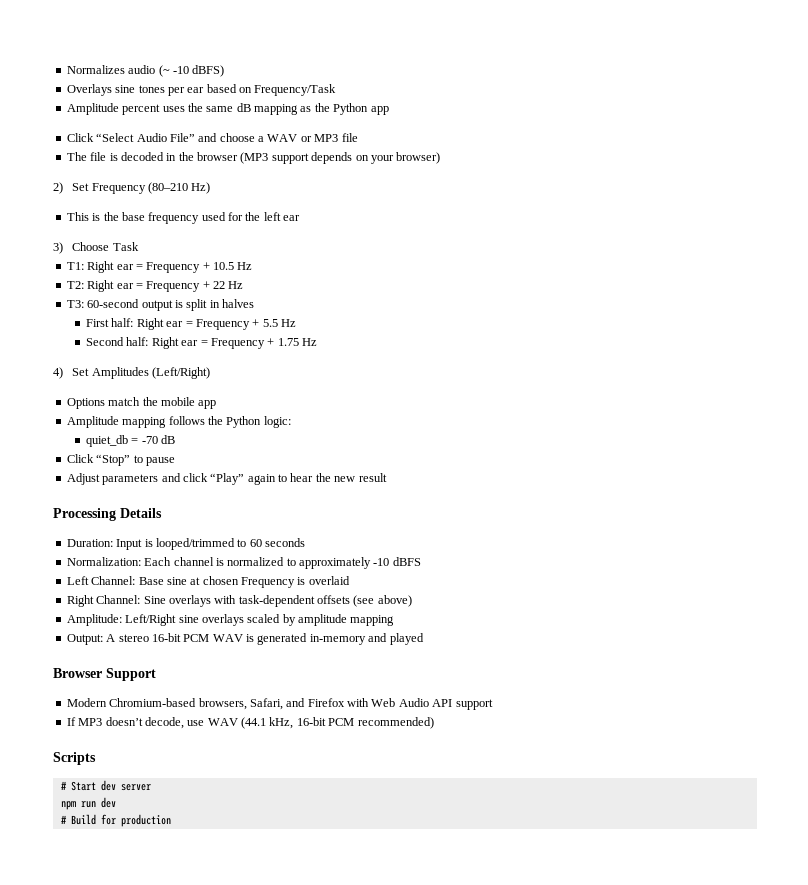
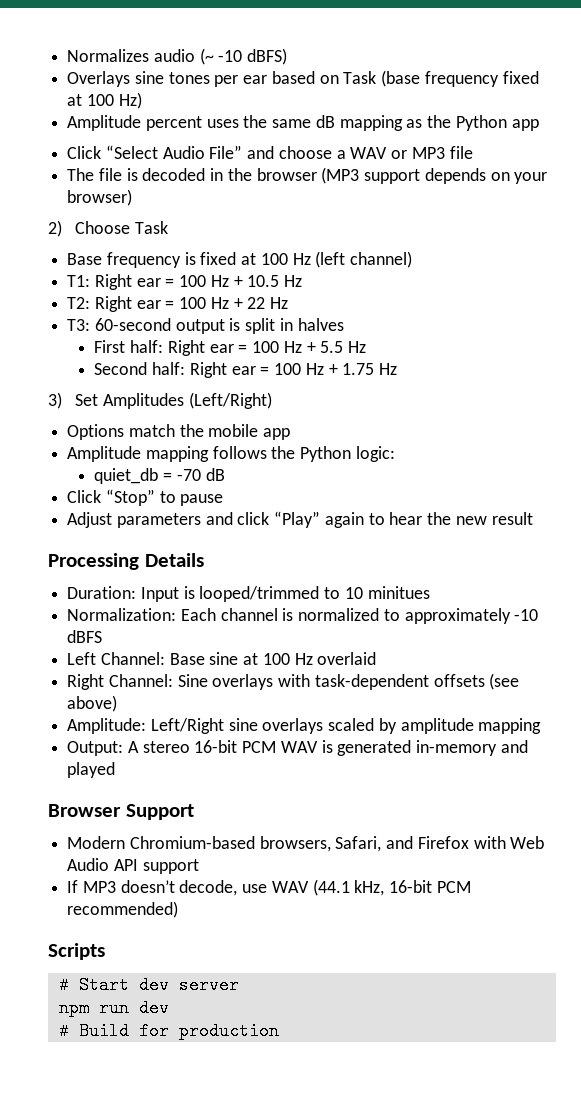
- Overlays sine tones per ear based on Frequency/Task
+ Overlays sine tones per ear based on Task (base frequency fixed at 100 Hz)
- 2) Set Frequency (80–210 Hz)
- This is the base frequency used for the left ear
- 3) Choose Task
+ 2) Choose Task
+ Base frequency is fixed at 100 Hz (left channel)
- T1: Right ear = Frequency + 10.5 Hz
+ T1: Right ear = 100 Hz + 10.5 Hz
- T2: Right ear = Frequency + 22 Hz
+ T2: Right ear = 100 Hz + 22 Hz
- First half: Right ear = Frequency + 5.5 Hz
+ First half: Right ear = 100 Hz + 5.5 Hz
- Second half: Right ear = Frequency + 1.75 Hz
+ Second half: Right ear = 100 Hz + 1.75 Hz
- 4) Set Amplitudes (Left/Right)
+ 3) Set Amplitudes (Left/Right)
- Duration: Input is looped/trimmed to 60 seconds
+ Duration: Input is looped/trimmed to 10 minitues
- Left Channel: Base sine at chosen Frequency is overlaid
+ Left Channel: Base sine at 100 Hz overlaid

